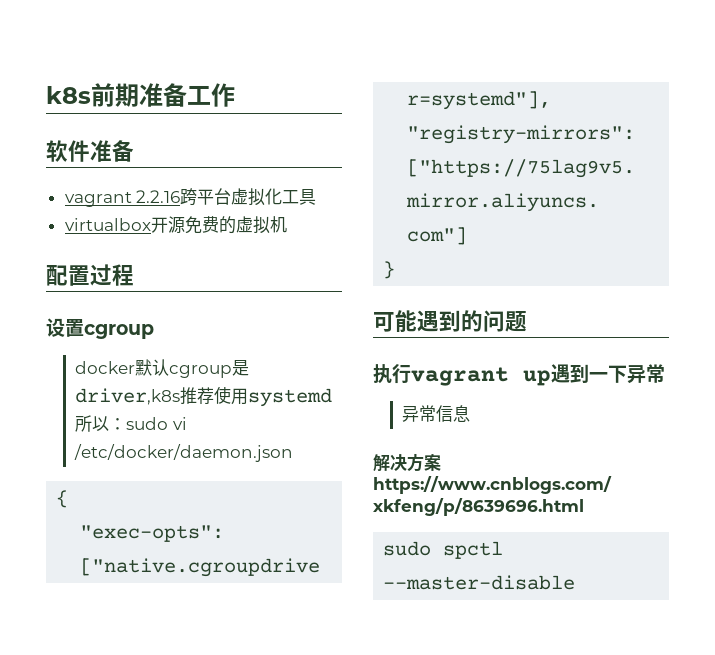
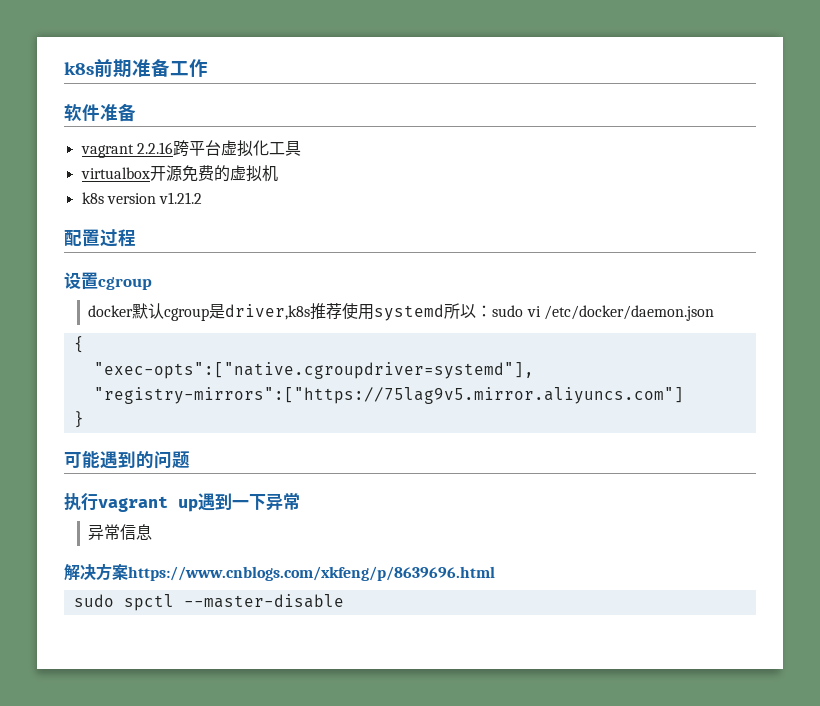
+ k8s version v1.21.2

